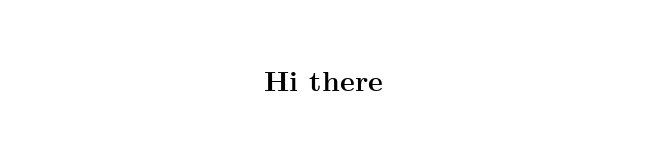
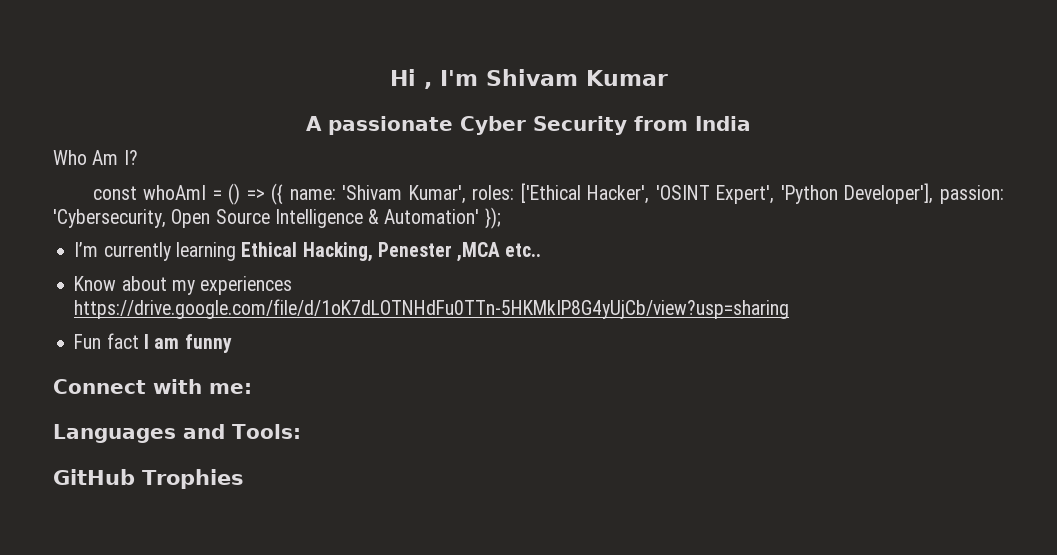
- Hi there
+ Hi , I'm Shivam Kumar
+ A passionate Cyber Security from India
+ Who Am I?
+ const whoAmI = () => ({ name: 'Shivam Kumar', roles: ['Ethical Hacker', 'OSINT Expert', 'Python Developer'], passion: 'Cybersecurity, Open Source Intelligence & Automation' });
+ I’m currently learning Ethical Hacking, Penester ,MCA etc..
+ Know about my experiences https://drive.google.com/file/d/1oK7dLOTNHdFu0TTn-5HKMkIP8G4yUjCb/view?usp=sharing
+ Fun fact I am funny
+ Connect with me:
+ Languages and Tools:
+ GitHub Trophies

